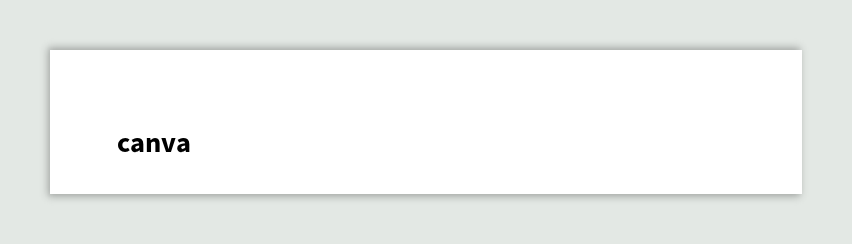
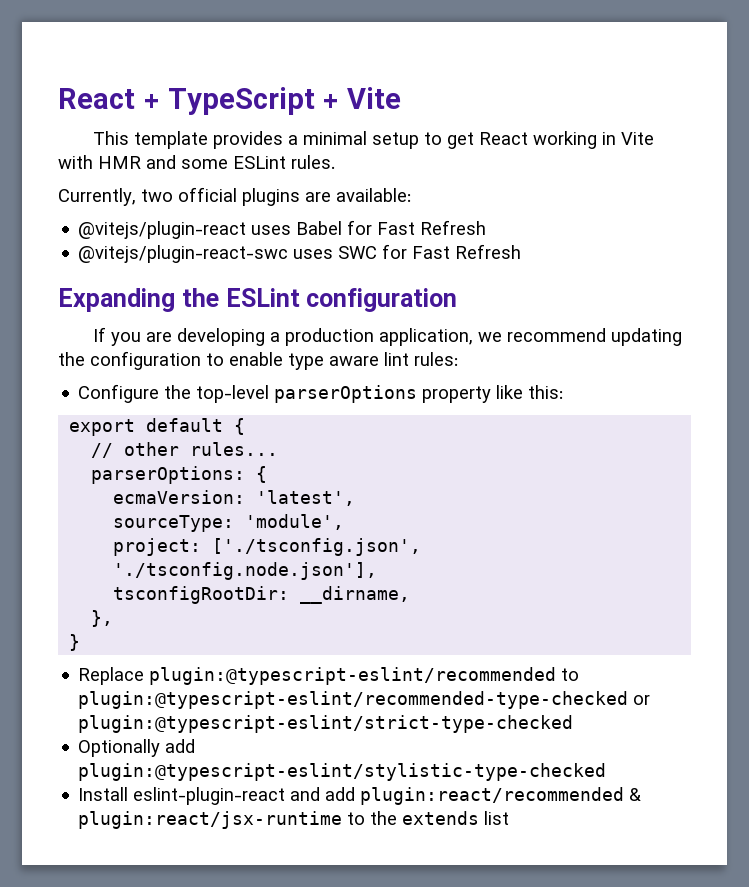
- canva
+ React + TypeScript + Vite
+ This template provides a minimal setup to get React working in Vite with HMR and some ESLint rules.
+ Currently, two official plugins are available:
+ @vitejs/plugin-react uses Babel for Fast Refresh
+ @vitejs/plugin-react-swc uses SWC for Fast Refresh
+ Expanding the ESLint configuration
+ If you are developing a production application, we recommend updating the configuration to enable type aware lint rules:
+ Configure the top-level parserOptions property like this:
+ export default {
+ // other rules...
+ parserOptions: {
+ ecmaVersion: 'latest',
+ sourceType: 'module',
+ project: ['./tsconfig.json', './tsconfig.node.json'],
+ tsconfigRootDir: __dirname,
+ },
+ }
+ Replace plugin:@typescript-eslint/recommended to plugin:@typescript-eslint/recommended-type-checked or plugin:@typescript-eslint/strict-type-checked
+ Optionally add plugin:@typescript-eslint/stylistic-type-checked
+ Install eslint-plugin-react and add plugin:react/recommended & plugin:react/jsx-runtime to the extends list

